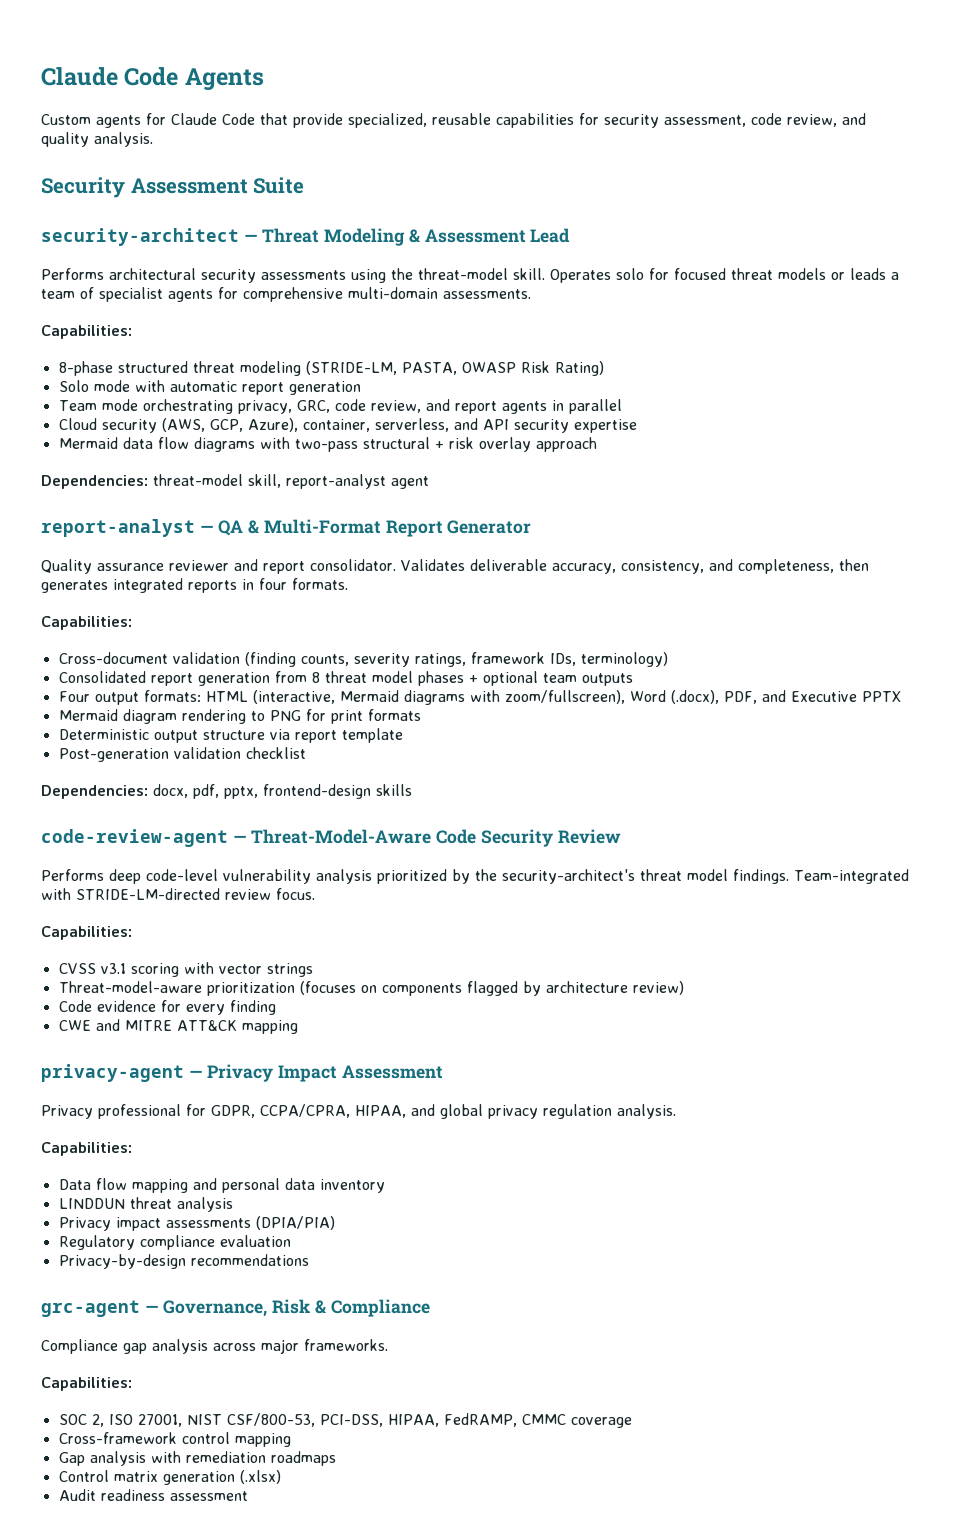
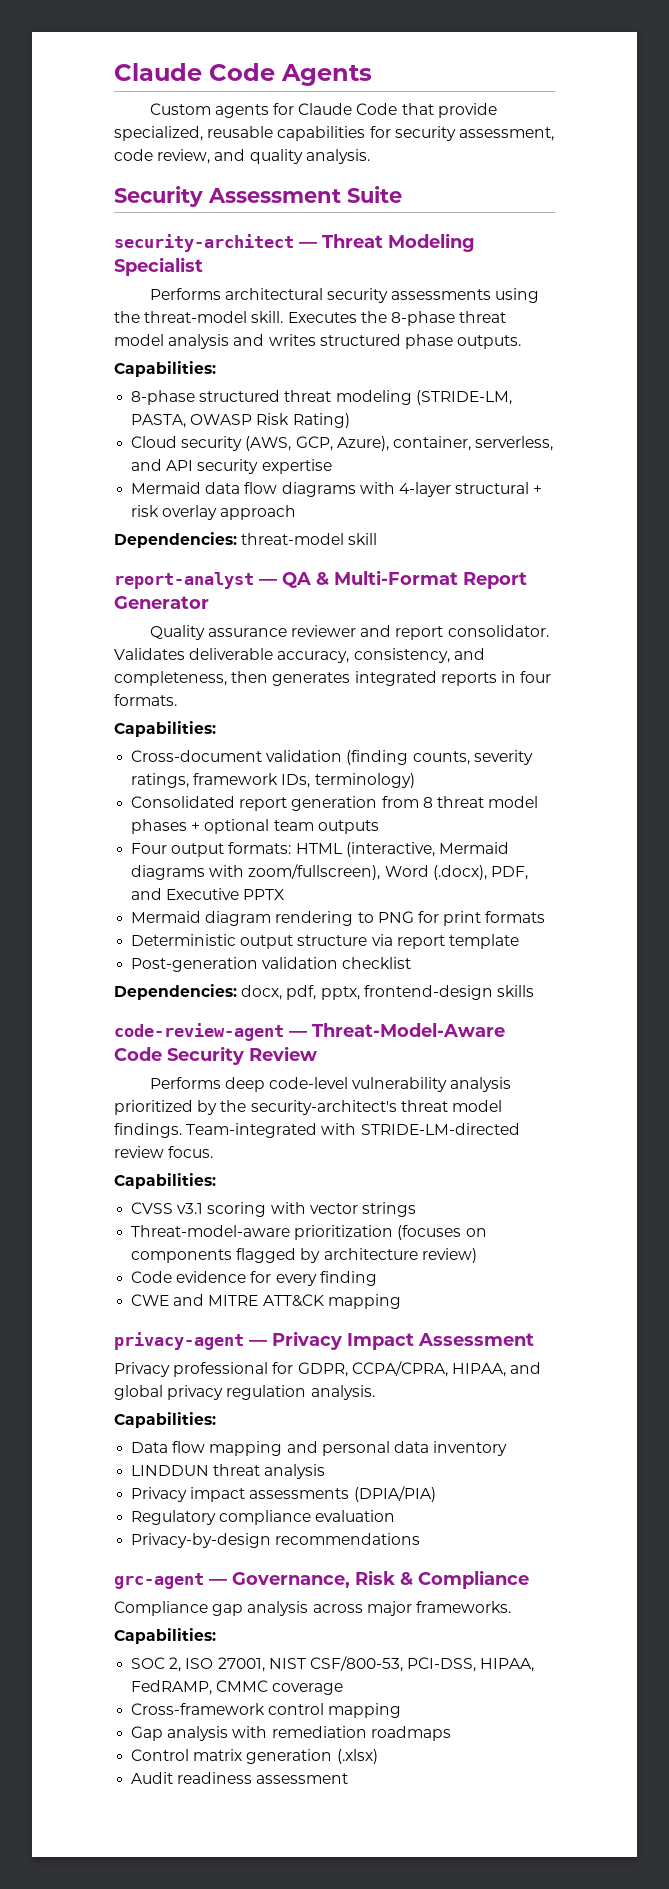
- security-architect — Threat Modeling & Assessment Lead
+ security-architect — Threat Modeling Specialist
- Operates solo for focused threat models or leads a team of specialist agents for comprehensive multi-domain assessments.
+ Executes the 8-phase threat model analysis and writes structured phase outputs.
- Solo mode with automatic report generation
- Team mode orchestrating privacy, GRC, code review, and report agents in parallel
- Mermaid data flow diagrams with two-pass structural + risk overlay approach
+ Mermaid data flow diagrams with 4-layer structural + risk overlay approach
- Dependencies: threat-model skill, report-analyst agent
+ Dependencies: threat-model skill

